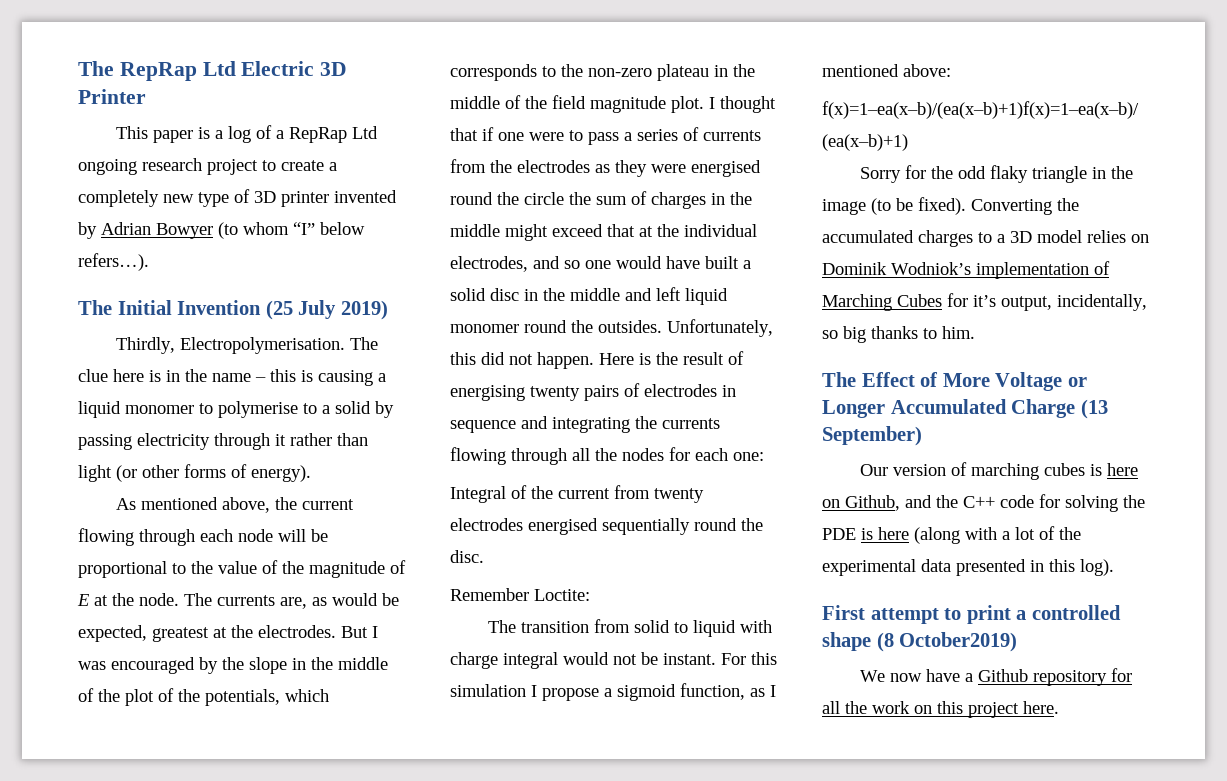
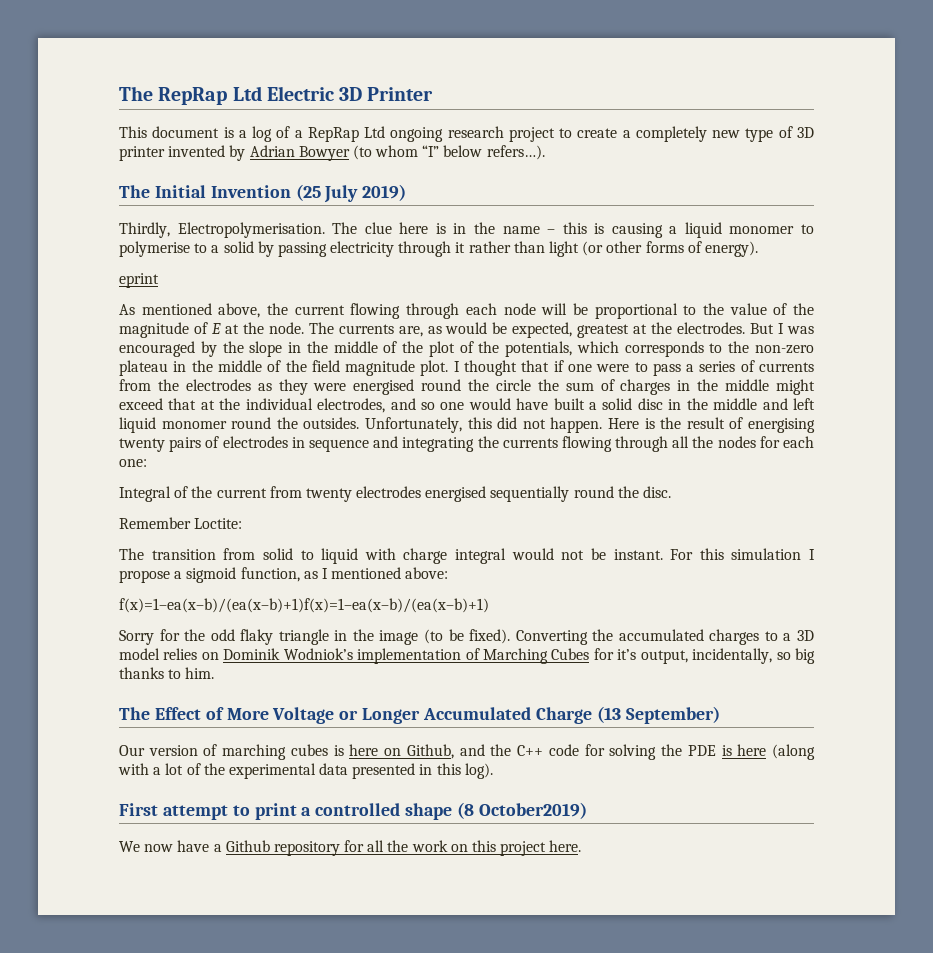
- This paper is a log of a RepRap Ltd ongoing research project to create a completely new type of 3D printer invented by Adrian Bowyer (to whom “I” below refers…).
+ This document is a log of a RepRap Ltd ongoing research project to create a completely new type of 3D printer invented by Adrian Bowyer (to whom “I” below refers…).
+ eprint

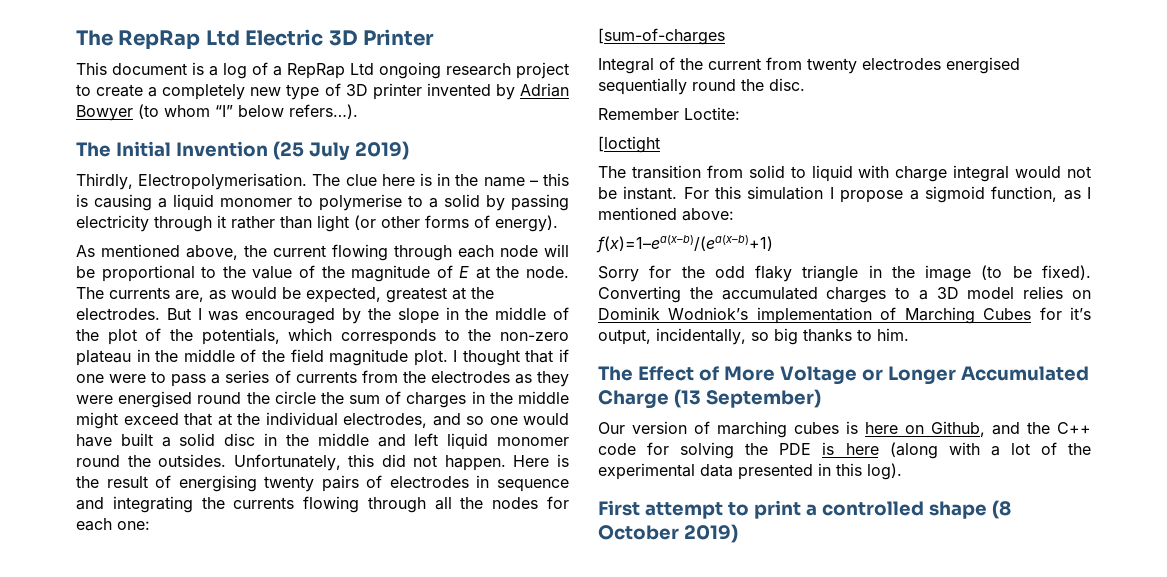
- eprint
+ [sum-of-charges
+ [loctight
- f(x)=1–ea(x–b)/(ea(x–b)+1)f(x)=1–ea(x–b)/(ea(x–b)+1)
+ f(x)=1–ea(x–b)/(ea(x–b)+1)
- First attempt to print a controlled shape (8 October2019)
- We now have a Github repository for all the work on this project here.
+ First attempt to print a controlled shape (8 October 2019)

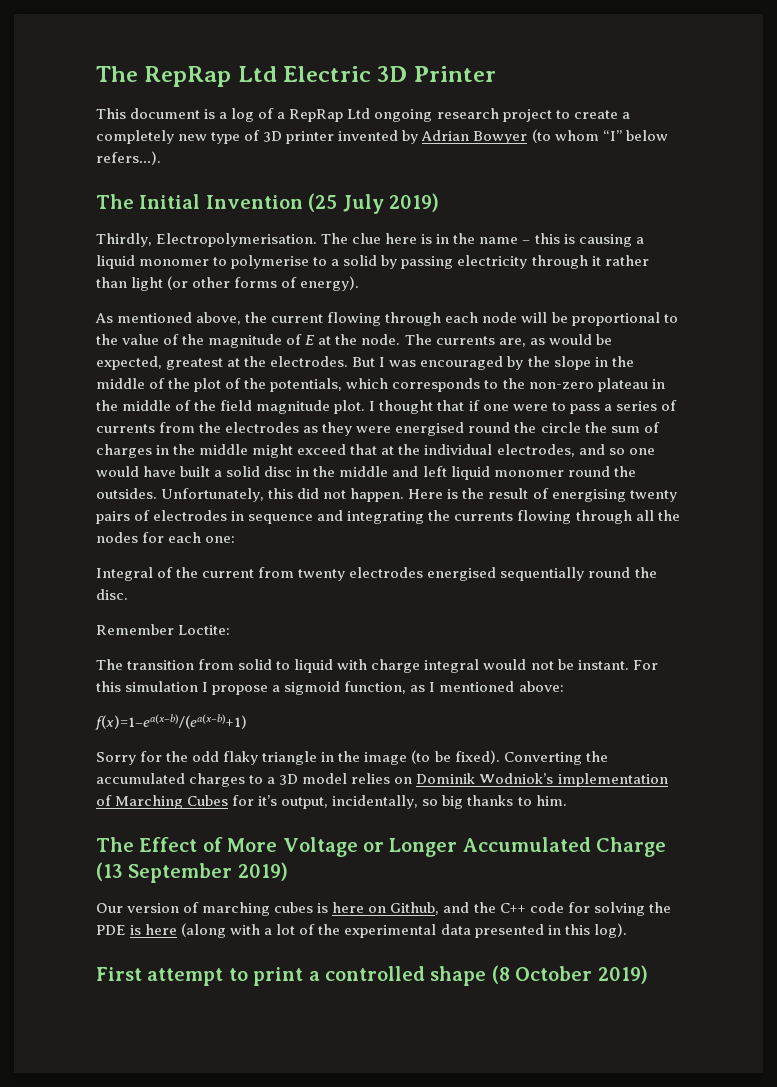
- [sum-of-charges
- [loctight
- The Effect of More Voltage or Longer Accumulated Charge (13 September)
+ The Effect of More Voltage or Longer Accumulated Charge (13 September 2019)

